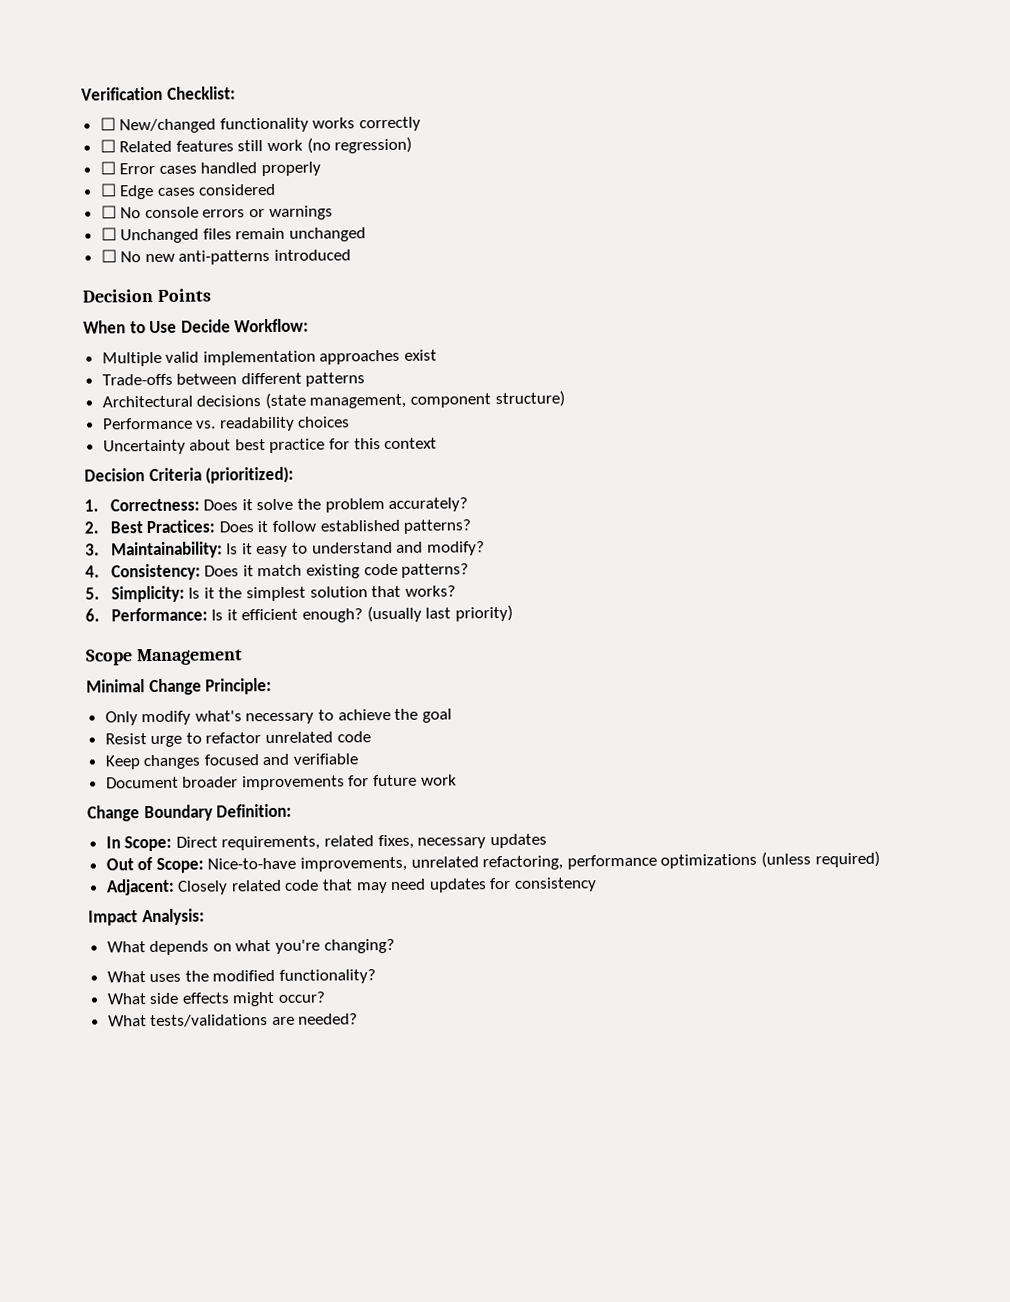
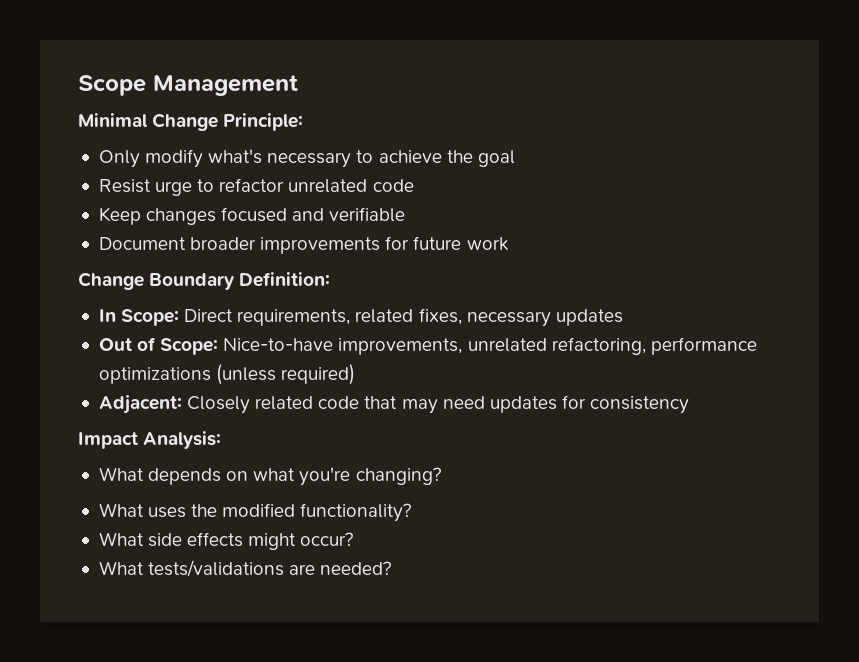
- Verification Checklist:
- ☐ New/changed functionality works correctly
- ☐ Related features still work (no regression)
- ☐ Error cases handled properly
- ☐ Edge cases considered
- ☐ No console errors or warnings
- ☐ Unchanged files remain unchanged
- ☐ No new anti-patterns introduced
- Decision Points
- When to Use Decide Workflow:
- Multiple valid implementation approaches exist
- Trade-offs between different patterns
- Architectural decisions (state management, component structure)
- Performance vs. readability choices
- Uncertainty about best practice for this context
- Decision Criteria (prioritized):
- 1. Correctness: Does it solve the problem accurately?
- 2. Best Practices: Does it follow established patterns?
- 3. Maintainability: Is it easy to understand and modify?
- 4. Consistency: Does it match existing code patterns?
- 5. Simplicity: Is it the simplest solution that works?
- 6. Performance: Is it efficient enough? (usually last priority)

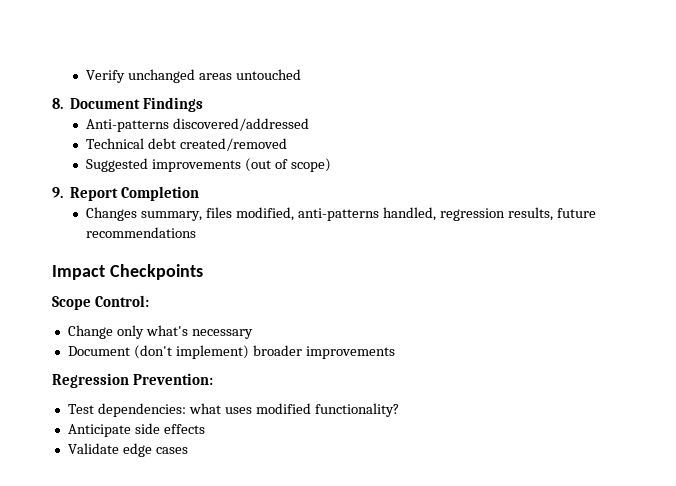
- Scope Management
- Minimal Change Principle:
- Only modify what's necessary to achieve the goal
- Resist urge to refactor unrelated code
- Keep changes focused and verifiable
- Document broader improvements for future work
- Change Boundary Definition:
- In Scope: Direct requirements, related fixes, necessary updates
- Out of Scope: Nice-to-have improvements, unrelated refactoring, performance optimizations (unless required)
- Adjacent: Closely related code that may need updates for consistency
- Impact Analysis:
- What depends on what you're changing?
- What uses the modified functionality?
+ Verify unchanged areas untouched
+ 8. Document Findings
+ Anti-patterns discovered/addressed
+ Technical debt created/removed
+ Suggested improvements (out of scope)
+ 9. Report Completion
+ Changes summary, files modified, anti-patterns handled, regression results, future recommendations
+ Impact Checkpoints
+ Scope Control:
+ Change only what's necessary
+ Document (don't implement) broader improvements
+ Regression Prevention:
+ Test dependencies: what uses modified functionality?
- What side effects might occur?
- What tests/validations are needed?
+ Anticipate side effects
+ Validate edge cases

